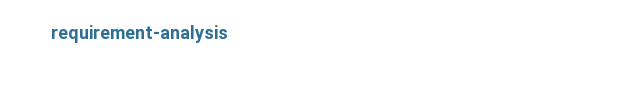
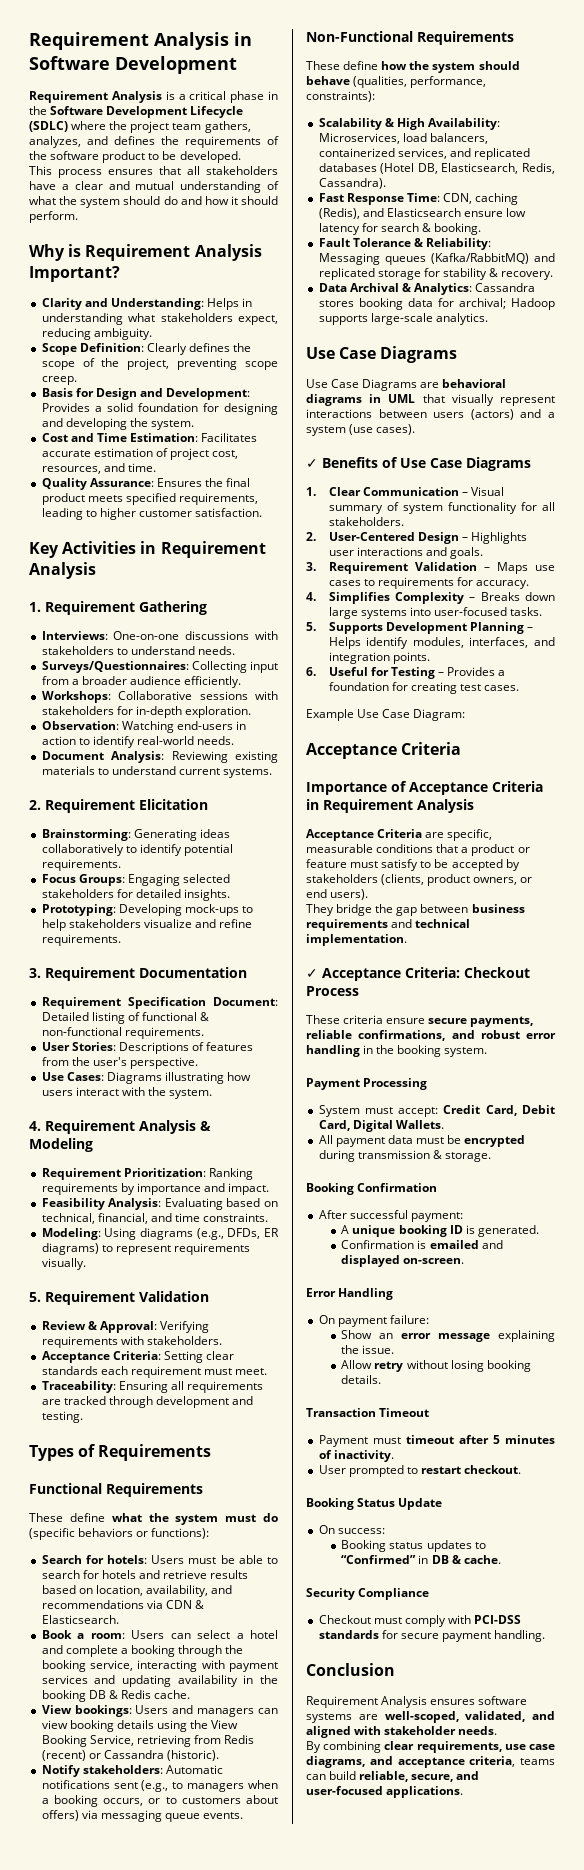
- requirement-analysis
+ Requirement Analysis in Software Development
+ Requirement Analysis is a critical phase in the Software Development Lifecycle (SDLC) where the project team gathers, analyzes, and defines the requirements of the software product to be developed.
+ This process ensures that all stakeholders have a clear and mutual understanding of what the system should do and how it should perform.
+ Why is Requirement Analysis Important?
+ Clarity and Understanding: Helps in understanding what stakeholders expect, reducing ambiguity.
+ Scope Definition: Clearly defines the scope of the project, preventing scope creep.
+ Basis for Design and Development: Provides a solid foundation for designing and developing the system.
+ Cost and Time Estimation: Facilitates accurate estimation of project cost, resources, and time.
+ Quality Assurance: Ensures the final product meets specified requirements, leading to higher customer satisfaction.
+ Key Activities in Requirement Analysis
+ 1. Requirement Gathering
+ Interviews: One-on-one discussions with stakeholders to understand needs.
+ Surveys/Questionnaires: Collecting input from a broader audience efficiently.
+ Workshops: Collaborative sessions with stakeholders for in-depth exploration.
+ Observation: Watching end-users in action to identify real-world needs.
+ Document Analysis: Reviewing existing materials to understand current systems.
+ 2. Requirement Elicitation
+ Brainstorming: Generating ideas collaboratively to identify potential requirements.
+ Focus Groups: Engaging selected stakeholders for detailed insights.
+ Prototyping: Developing mock-ups to help stakeholders visualize and refine requirements.
+ 3. Requirement Documentation
+ Requirement Specification Document: Detailed listing of functional & non-functional requirements.
+ User Stories: Descriptions of features from the user's perspective.
+ Use Cases: Diagrams illustrating how users interact with the system.
+ 4. Requirement Analysis & Modeling
+ Requirement Prioritization: Ranking requirements by importance and impact.
+ Feasibility Analysis: Evaluating based on technical, financial, and time constraints.
+ Modeling: Using diagrams (e.g., DFDs, ER diagrams) to represent requirements visually.
+ 5. Requirement Validation
+ Review & Approval: Verifying requirements with stakeholders.
+ Acceptance Criteria: Setting clear standards each requirement must meet.
+ Traceability: Ensuring all requirements are tracked through development and testing.
+ Types of Requirements
+ Functional Requirements
+ These define what the system must do (specific behaviors or functions):
+ Search for hotels: Users must be able to search for hotels and retrieve results based on location, availability, and recommendations via CDN & Elasticsearch.
+ Book a room: Users can select a hotel and complete a booking through the booking service, interacting with payment services and updating availability in the booking DB & Redis cache.
+ View bookings: Users and managers can view booking details using the View Booking Service, retrieving from Redis (recent) or Cassandra (historic).
+ Notify stakeholders: Automatic notifications sent (e.g., to managers when a booking occurs, or to customers about offers) via messaging queue events.
+ Non-Functional Requirements
+ These define how the system should behave (qualities, performance, constraints):
+ Scalability & High Availability: Microservices, load balancers, containerized services, and replicated databases (Hotel DB, Elasticsearch, Redis, Cassandra).
+ Fast Response Time: CDN, caching (Redis), and Elasticsearch ensure low latency for search & booking.
+ Fault Tolerance & Reliability: Messaging queues (Kafka/RabbitMQ) and replicated storage for stability & recovery.
+ Data Archival & Analytics: Cassandra stores booking data for archival; Hadoop supports large-scale analytics.
+ Use Case Diagrams
+ Use Case Diagrams are behavioral diagrams in UML that visually represent interactions between users (actors) and a system (use cases).
+ ✓ Benefits of Use Case Diagrams
+ 1. Clear Communication – Visual summary of system functionality for all stakeholders.
+ 2. User-Centered Design – Highlights user interactions and goals.
+ 3. Requirement Validation – Maps use cases to requirements for accuracy.
+ 4. Simplifies Complexity – Breaks down large systems into user-focused tasks.
+ 5. Supports Development Planning – Helps identify modules, interfaces, and integration points.
+ 6. Useful for Testing – Provides a foundation for creating test cases.
+ Example Use Case Diagram:
+ Acceptance Criteria
+ Importance of Acceptance Criteria in Requirement Analysis
+ Acceptance Criteria are specific, measurable conditions that a product or feature must satisfy to be accepted by stakeholders (clients, product owners, or end users).
+ They bridge the gap between business requirements and technical implementation.
+ ✓ Acceptance Criteria: Checkout Process
+ These criteria ensure secure payments, reliable confirmations, and robust error handling in the booking system.
+ Payment Processing
+ System must accept: Credit Card, Debit Card, Digital Wallets.
+ All payment data must be encrypted during transmission & storage.
+ Booking Confirmation
+ After successful payment:
+ A unique booking ID is generated.
+ Confirmation is emailed and displayed on-screen.
+ Error Handling
+ On payment failure:
+ Show an error message explaining the issue.
+ Allow retry without losing booking details.
+ Transaction Timeout
+ Payment must timeout after 5 minutes of inactivity.
+ User prompted to restart checkout.
+ Booking Status Update
+ On success:
+ Booking status updates to “Confirmed” in DB & cache.
+ Security Compliance
+ Checkout must comply with PCI-DSS standards for secure payment handling.
+ Conclusion
+ Requirement Analysis ensures software systems are well-scoped, validated, and aligned with stakeholder needs.
+ By combining clear requirements, use case diagrams, and acceptance criteria, teams can build reliable, secure, and user-focused applications.

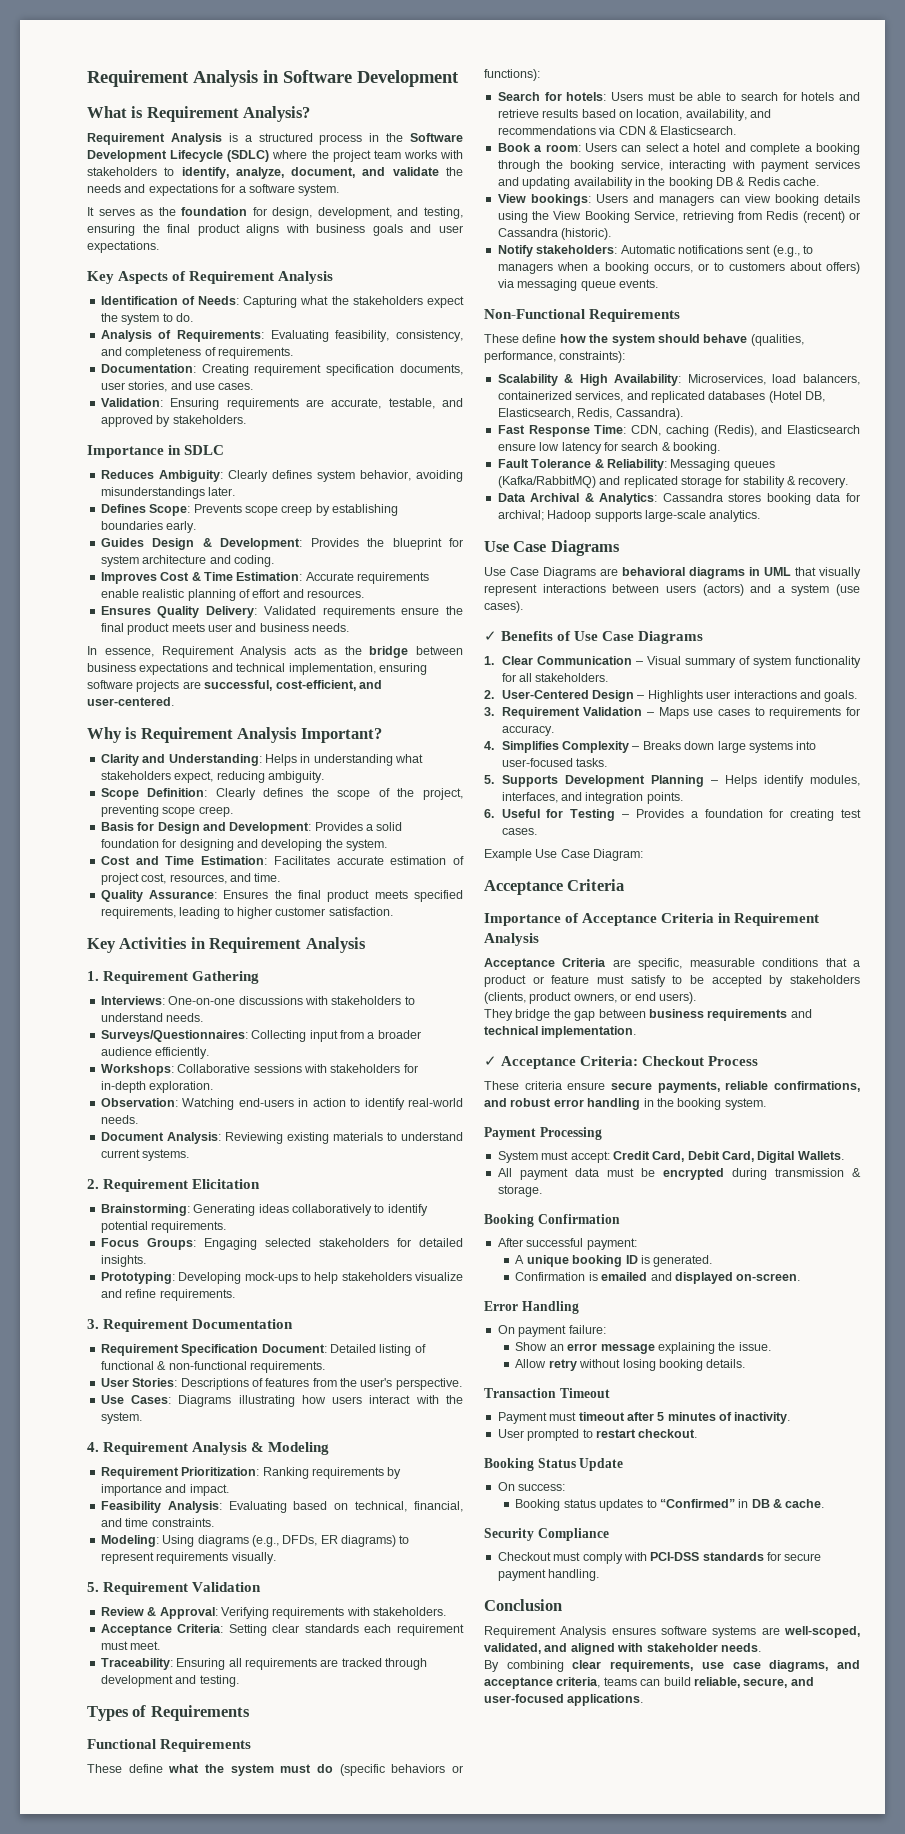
+ What is Requirement Analysis?
- Requirement Analysis is a critical phase in the Software Development Lifecycle (SDLC) where the project team gathers, analyzes, and defines the requirements of the software product to be developed.
- This process ensures that all stakeholders have a clear and mutual understanding of what the system should do and how it should perform.
+ Requirement Analysis is a structured process in the Software Development Lifecycle (SDLC) where the project team works with stakeholders to identify, analyze, document, and validate the needs and expectations for a software system.
+ It serves as the foundation for design, development, and testing, ensuring the final product aligns with business goals and user expectations.
+ Key Aspects of Requirement Analysis
+ Identification of Needs: Capturing what the stakeholders expect the system to do.
+ Analysis of Requirements: Evaluating feasibility, consistency, and completeness of requirements.
+ Documentation: Creating requirement specification documents, user stories, and use cases.
+ Validation: Ensuring requirements are accurate, testable, and approved by stakeholders.
+ Importance in SDLC
+ Reduces Ambiguity: Clearly defines system behavior, avoiding misunderstandings later.
+ Defines Scope: Prevents scope creep by establishing boundaries early.
+ Guides Design & Development: Provides the blueprint for system architecture and coding.
+ Improves Cost & Time Estimation: Accurate requirements enable realistic planning of effort and resources.
+ Ensures Quality Delivery: Validated requirements ensure the final product meets user and business needs.
+ In essence, Requirement Analysis acts as the bridge between business expectations and technical implementation, ensuring software projects are successful, cost-efficient, and user-centered.

